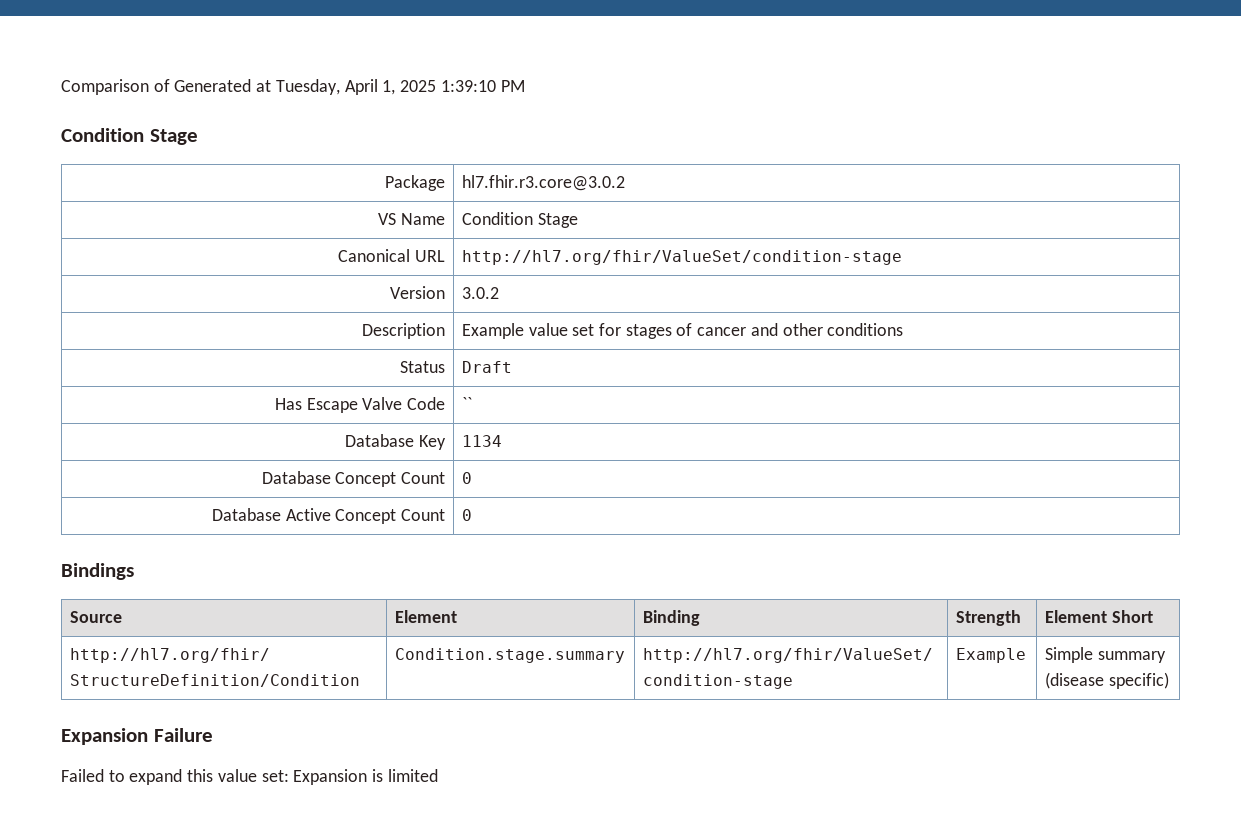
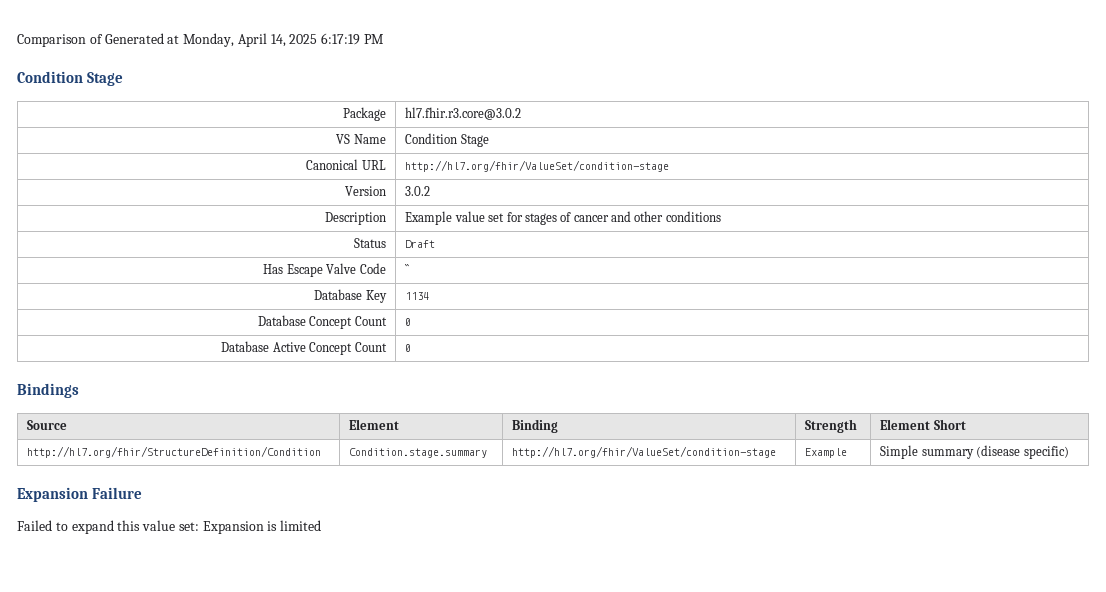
- Comparison of Generated at Tuesday, April 1, 2025 1:39:10 PM
+ Comparison of Generated at Monday, April 14, 2025 6:17:19 PM

